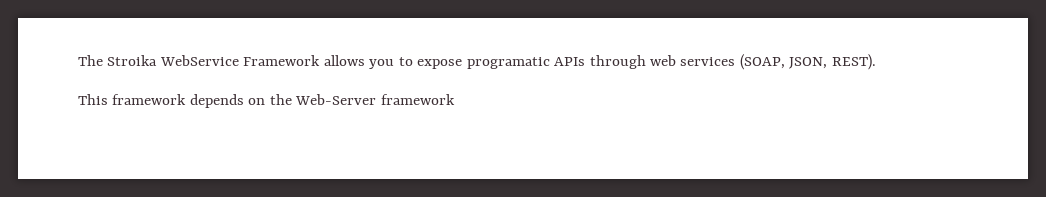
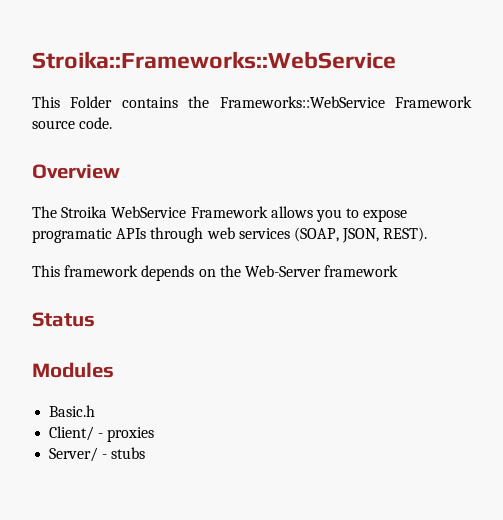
+ Stroika::Frameworks::WebService
+ This Folder contains the Frameworks::WebService Framework source code.
+ Overview
+ Status
+ Modules
+ Basic.h
+ Client/ - proxies
+ Server/ - stubs

